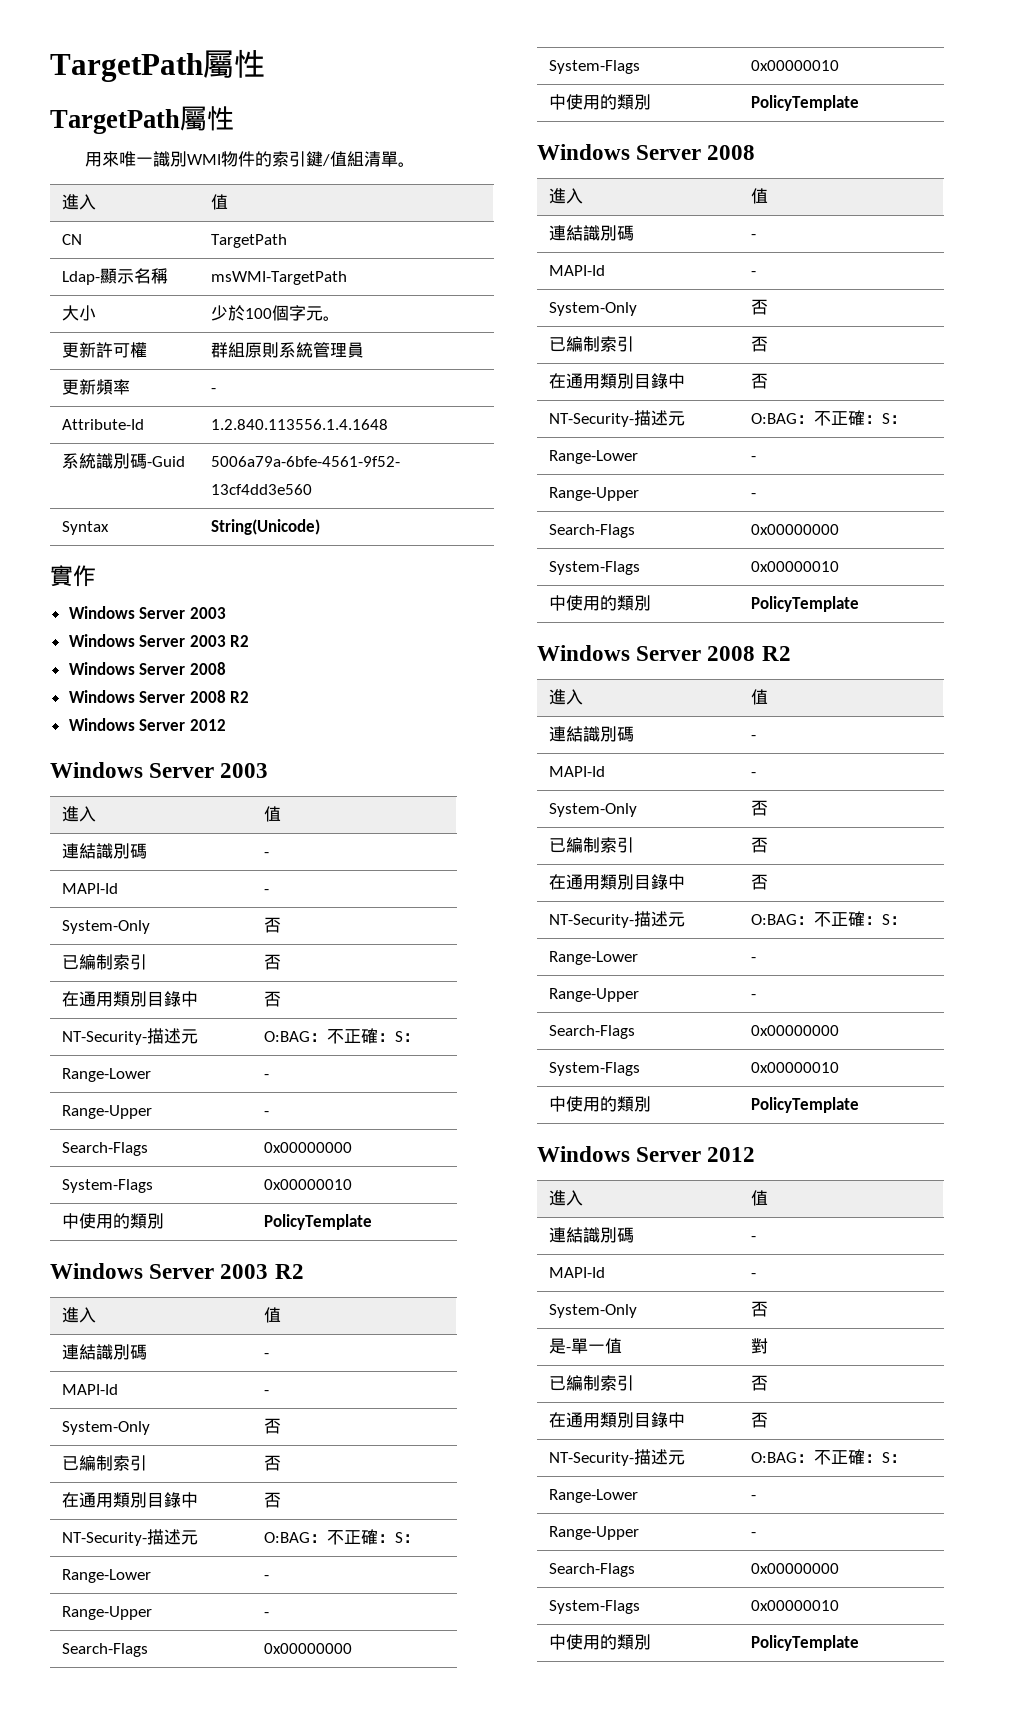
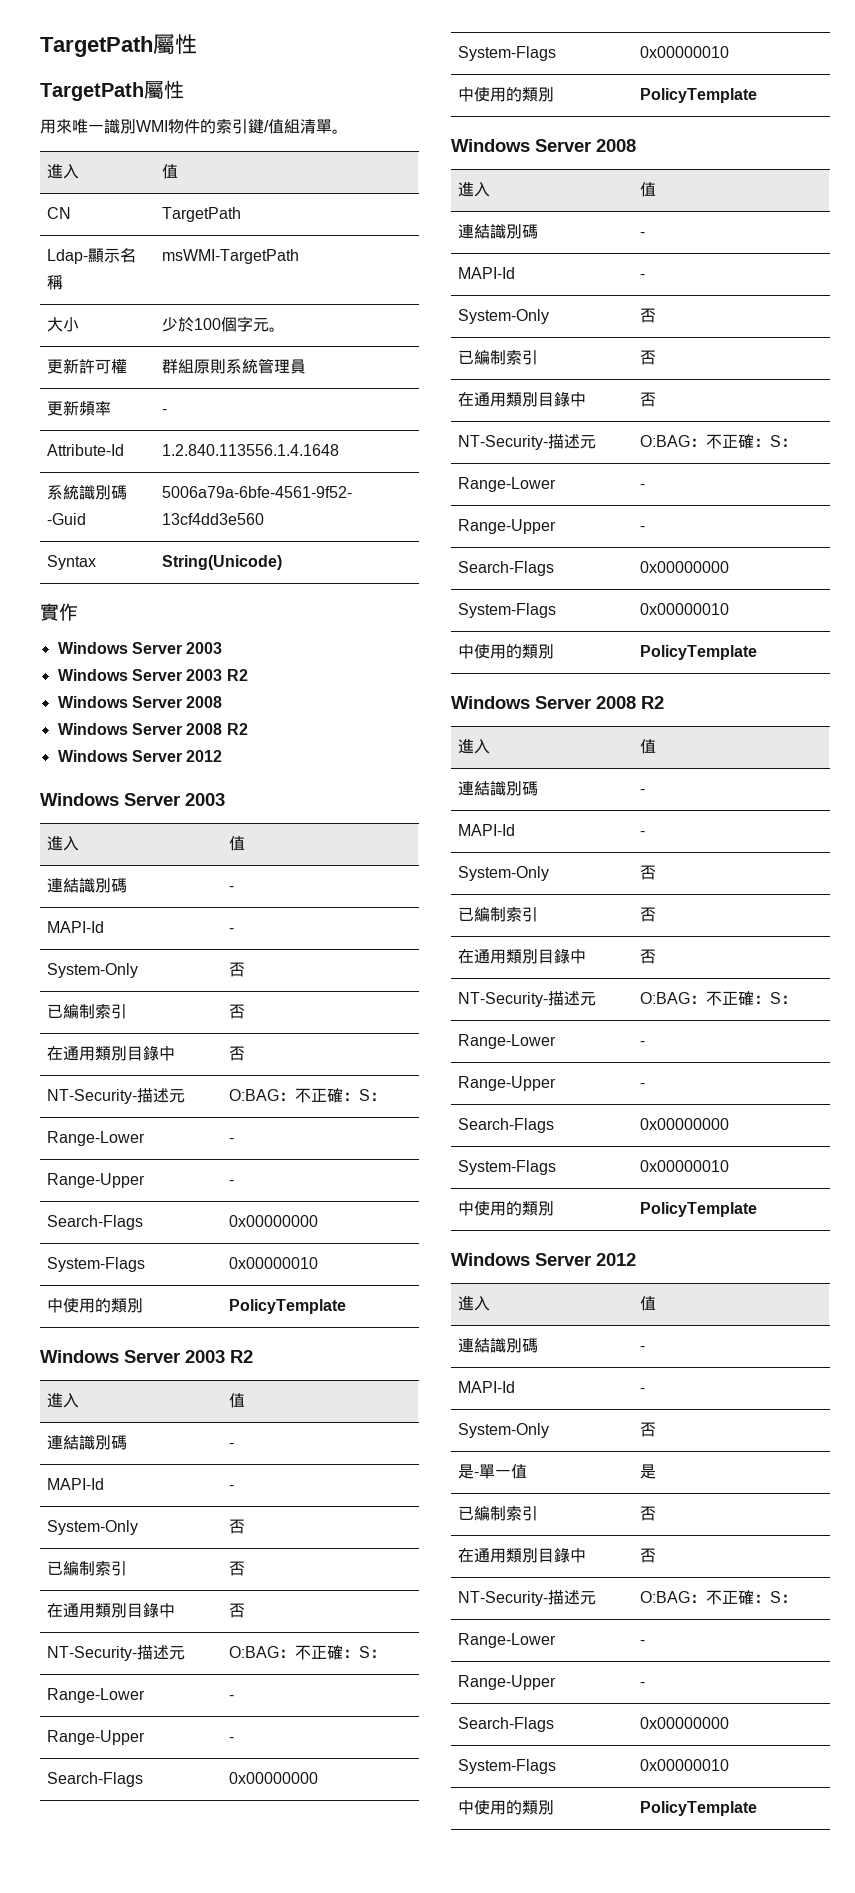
- 是-單一值 | 對
+ 是-單一值 | 是

